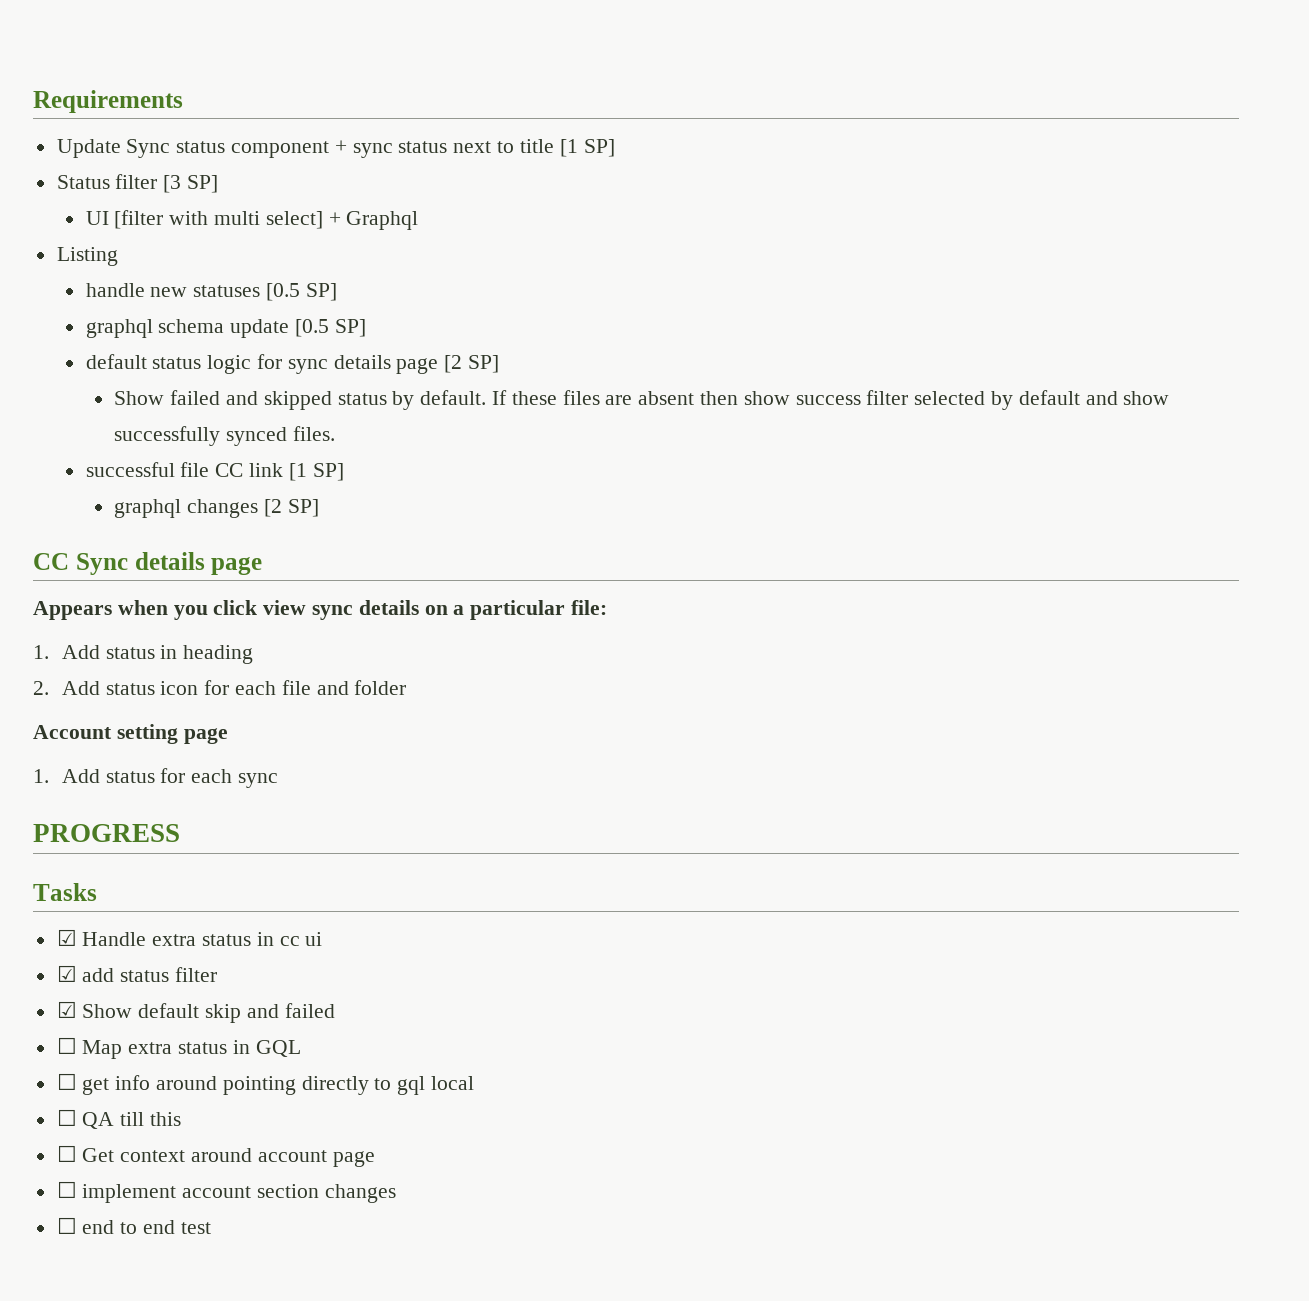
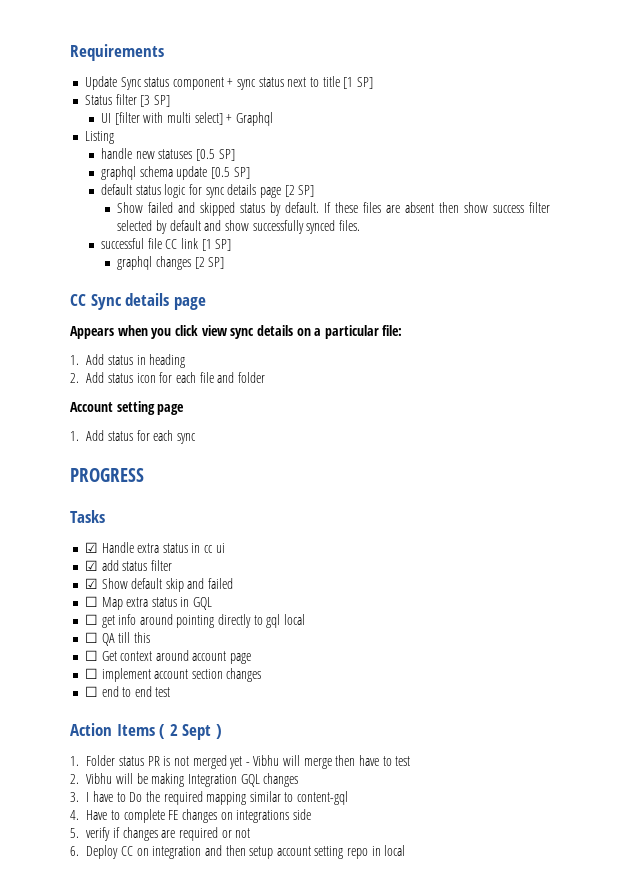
+ Action Items ( 2 Sept )
+ 1. Folder status PR is not merged yet - Vibhu will merge then have to test
+ 2. Vibhu will be making Integration GQL changes
+ 3. I have to Do the required mapping similar to content-gql
+ 4. Have to complete FE changes on integrations side
+ 5. verify if changes are required or not
+ 6. Deploy CC on integration and then setup account setting repo in local

